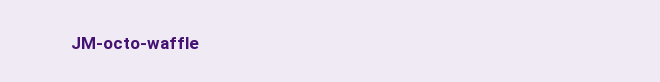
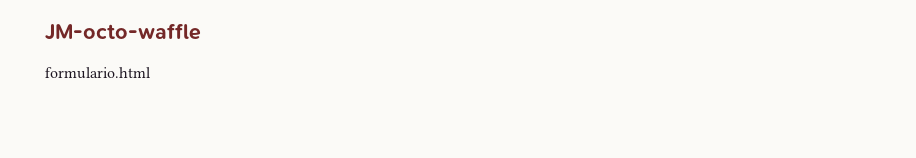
+ formulario.html

